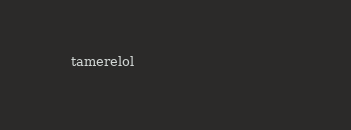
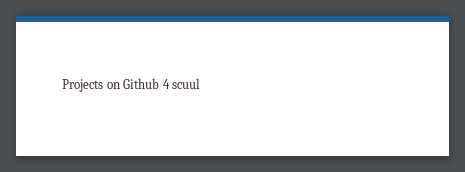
- tamerelol
+ Projects on Github 4 scuul

